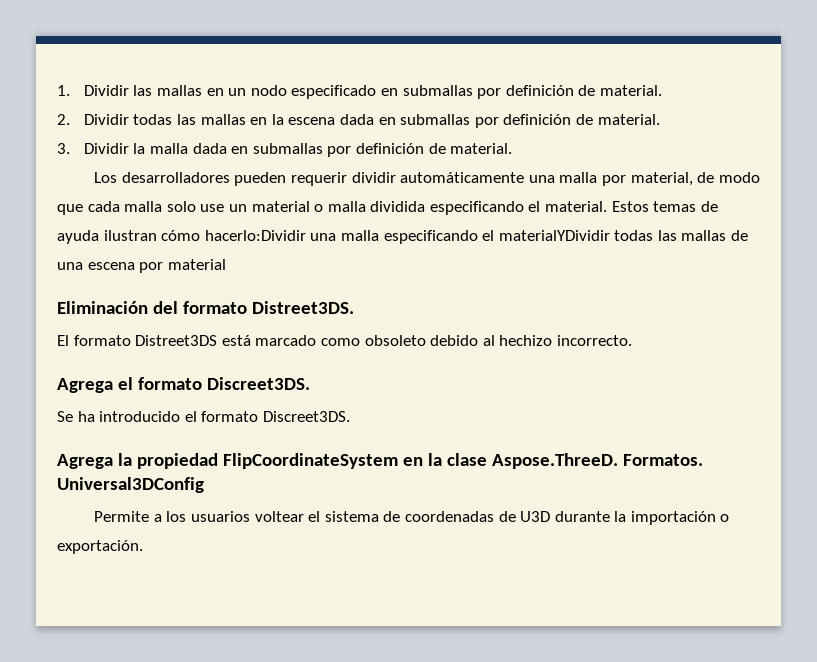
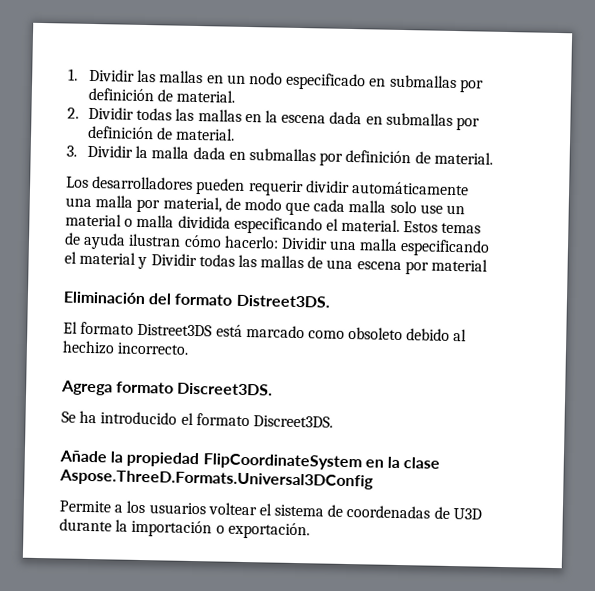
- Estos temas de ayuda ilustran cómo hacerlo:Dividir una malla especificando el materialYDividir todas las mallas de una escena por material
+ Estos temas de ayuda ilustran cómo hacerlo: Dividir una malla especificando el material y Dividir todas las mallas de una escena por material
- Agrega el formato Discreet3DS.
+ Agrega formato Discreet3DS.
- Agrega la propiedad FlipCoordinateSystem en la clase Aspose.ThreeD. Formatos. Universal3DConfig
+ Añade la propiedad FlipCoordinateSystem en la clase Aspose.ThreeD.Formats.Universal3DConfig

